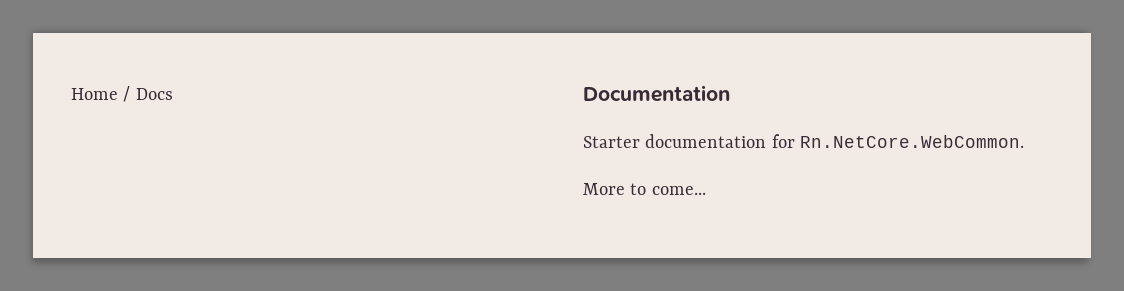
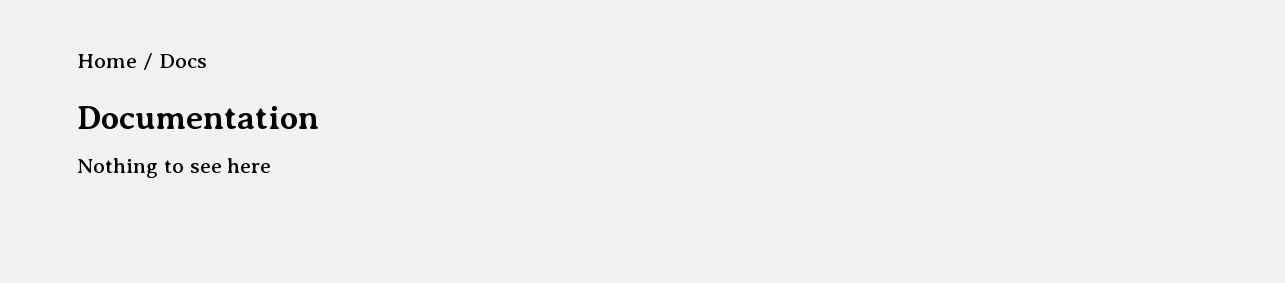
- Starter documentation for Rn.NetCore.WebCommon.
- More to come...
+ Nothing to see here

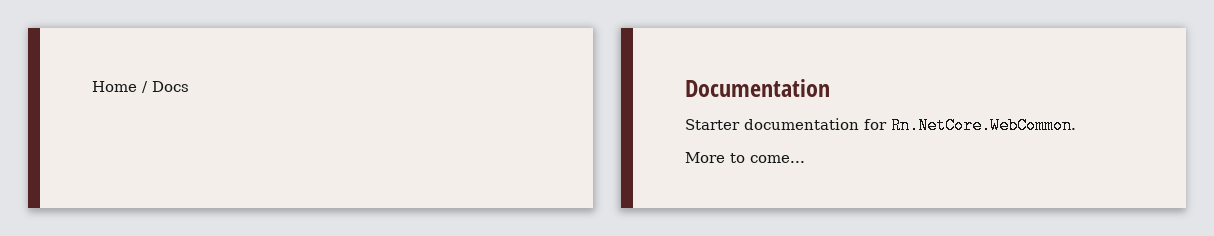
- Nothing to see here
+ Starter documentation for Rn.NetCore.WebCommon.
+ More to come...

